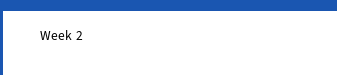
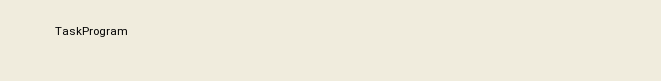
- Week 2
+ TaskProgram

